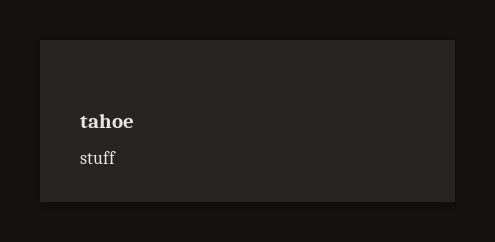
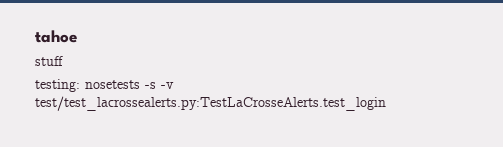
+ testing: nosetests -s -v test/test_lacrossealerts.py:TestLaCrosseAlerts.test_login

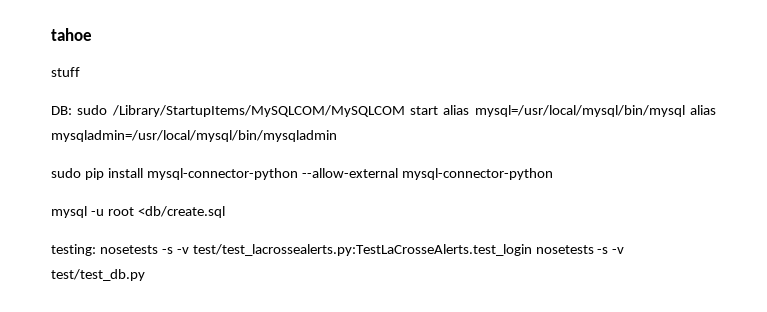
+ DB: sudo /Library/StartupItems/MySQLCOM/MySQLCOM start alias mysql=/usr/local/mysql/bin/mysql alias mysqladmin=/usr/local/mysql/bin/mysqladmin
+ sudo pip install mysql-connector-python --allow-external mysql-connector-python
+ mysql -u root <db/create.sql
- testing: nosetests -s -v test/test_lacrossealerts.py:TestLaCrosseAlerts.test_login
+ testing: nosetests -s -v test/test_lacrossealerts.py:TestLaCrosseAlerts.test_login nosetests -s -v test/test_db.py

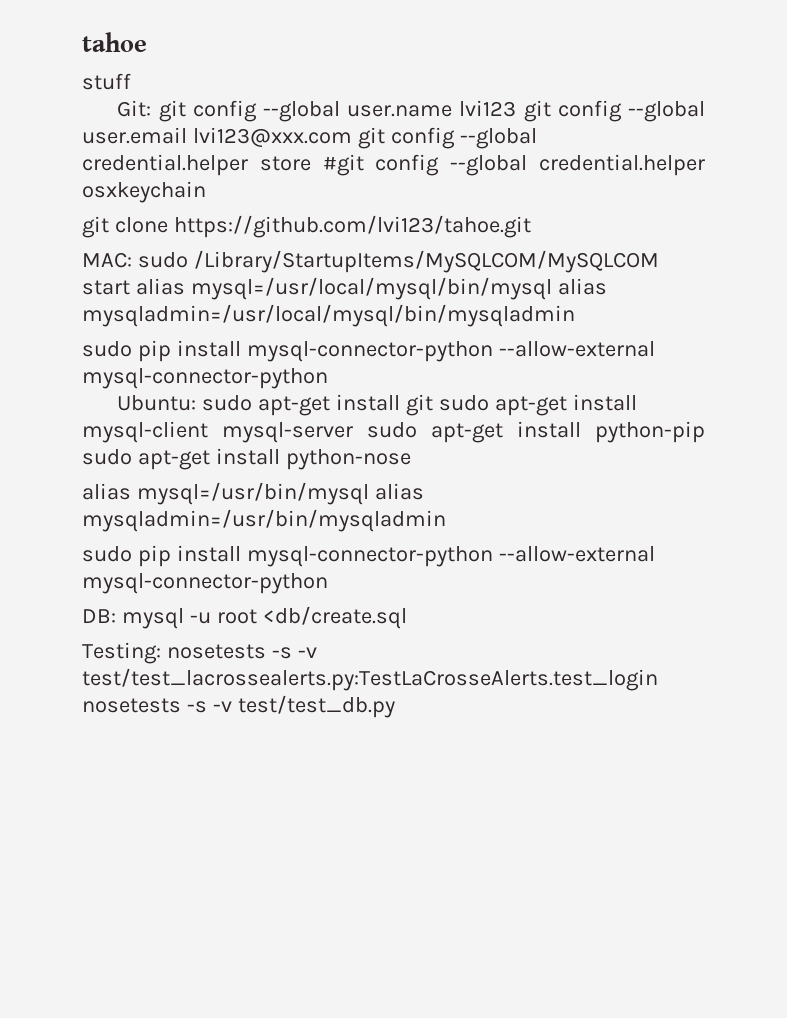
- DB: sudo /Library/StartupItems/MySQLCOM/MySQLCOM start alias mysql=/usr/local/mysql/bin/mysql alias mysqladmin=/usr/local/mysql/bin/mysqladmin
+ Git: git config --global user.name lvi123 git config --global user.email lvi123@xxx.com git config --global credential.helper store #git config --global credential.helper osxkeychain
+ git clone https://github.com/lvi123/tahoe.git
+ MAC: sudo /Library/StartupItems/MySQLCOM/MySQLCOM start alias mysql=/usr/local/mysql/bin/mysql alias mysqladmin=/usr/local/mysql/bin/mysqladmin
- mysql -u root <db/create.sql
+ Ubuntu: sudo apt-get install git sudo apt-get install mysql-client mysql-server sudo apt-get install python-pip sudo apt-get install python-nose
+ alias mysql=/usr/bin/mysql alias mysqladmin=/usr/bin/mysqladmin
+ sudo pip install mysql-connector-python --allow-external mysql-connector-python
+ DB: mysql -u root <db/create.sql
- testing: nosetests -s -v test/test_lacrossealerts.py:TestLaCrosseAlerts.test_login nosetests -s -v test/test_db.py
+ Testing: nosetests -s -v test/test_lacrossealerts.py:TestLaCrosseAlerts.test_login nosetests -s -v test/test_db.py

